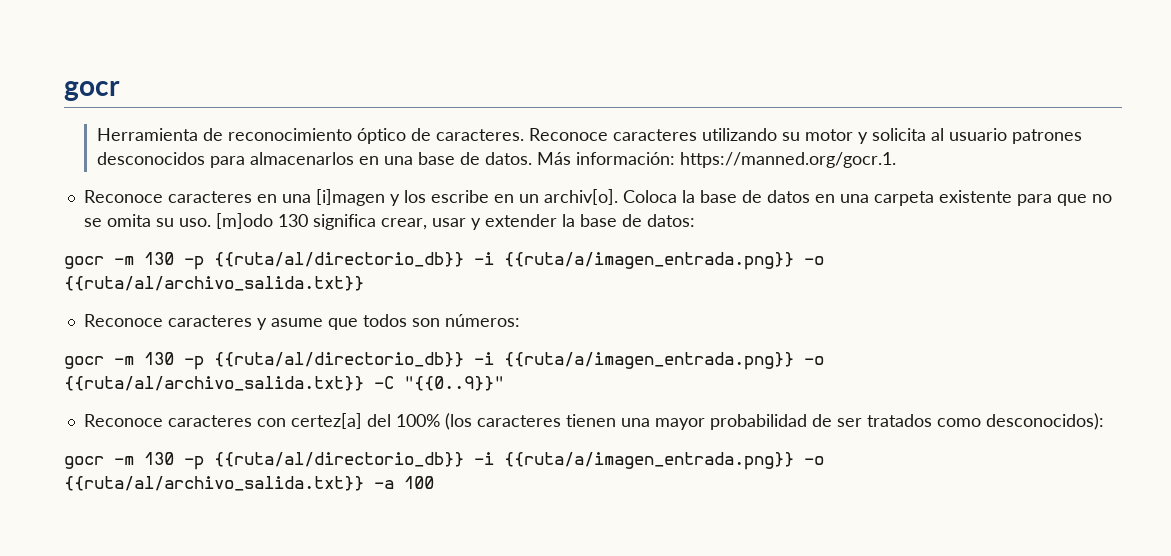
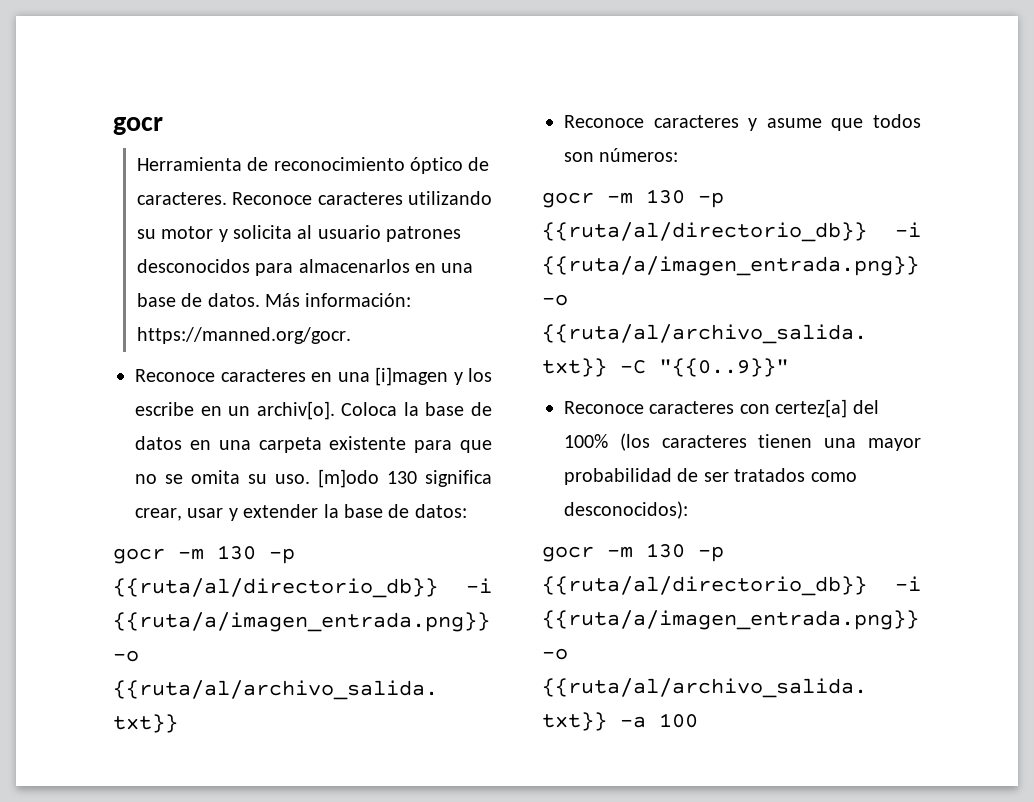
- Más información: https://manned.org/gocr.1.
+ Más información: https://manned.org/gocr.

